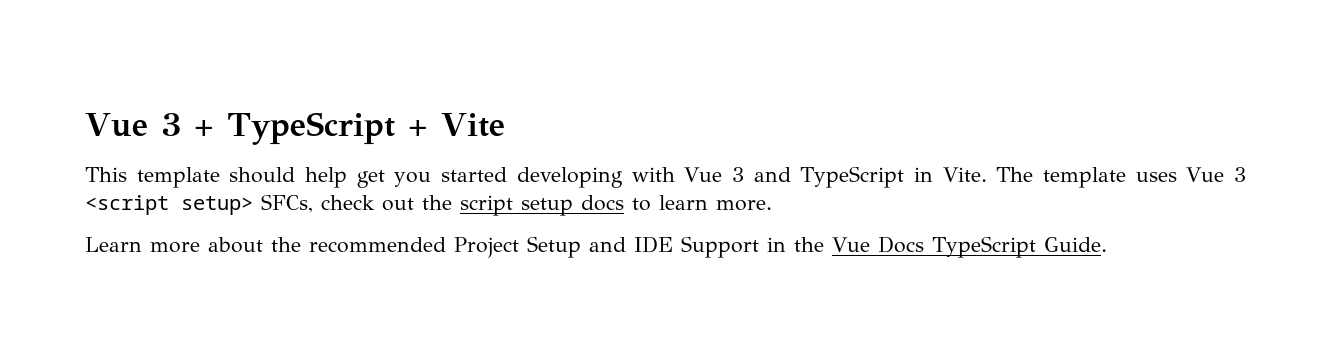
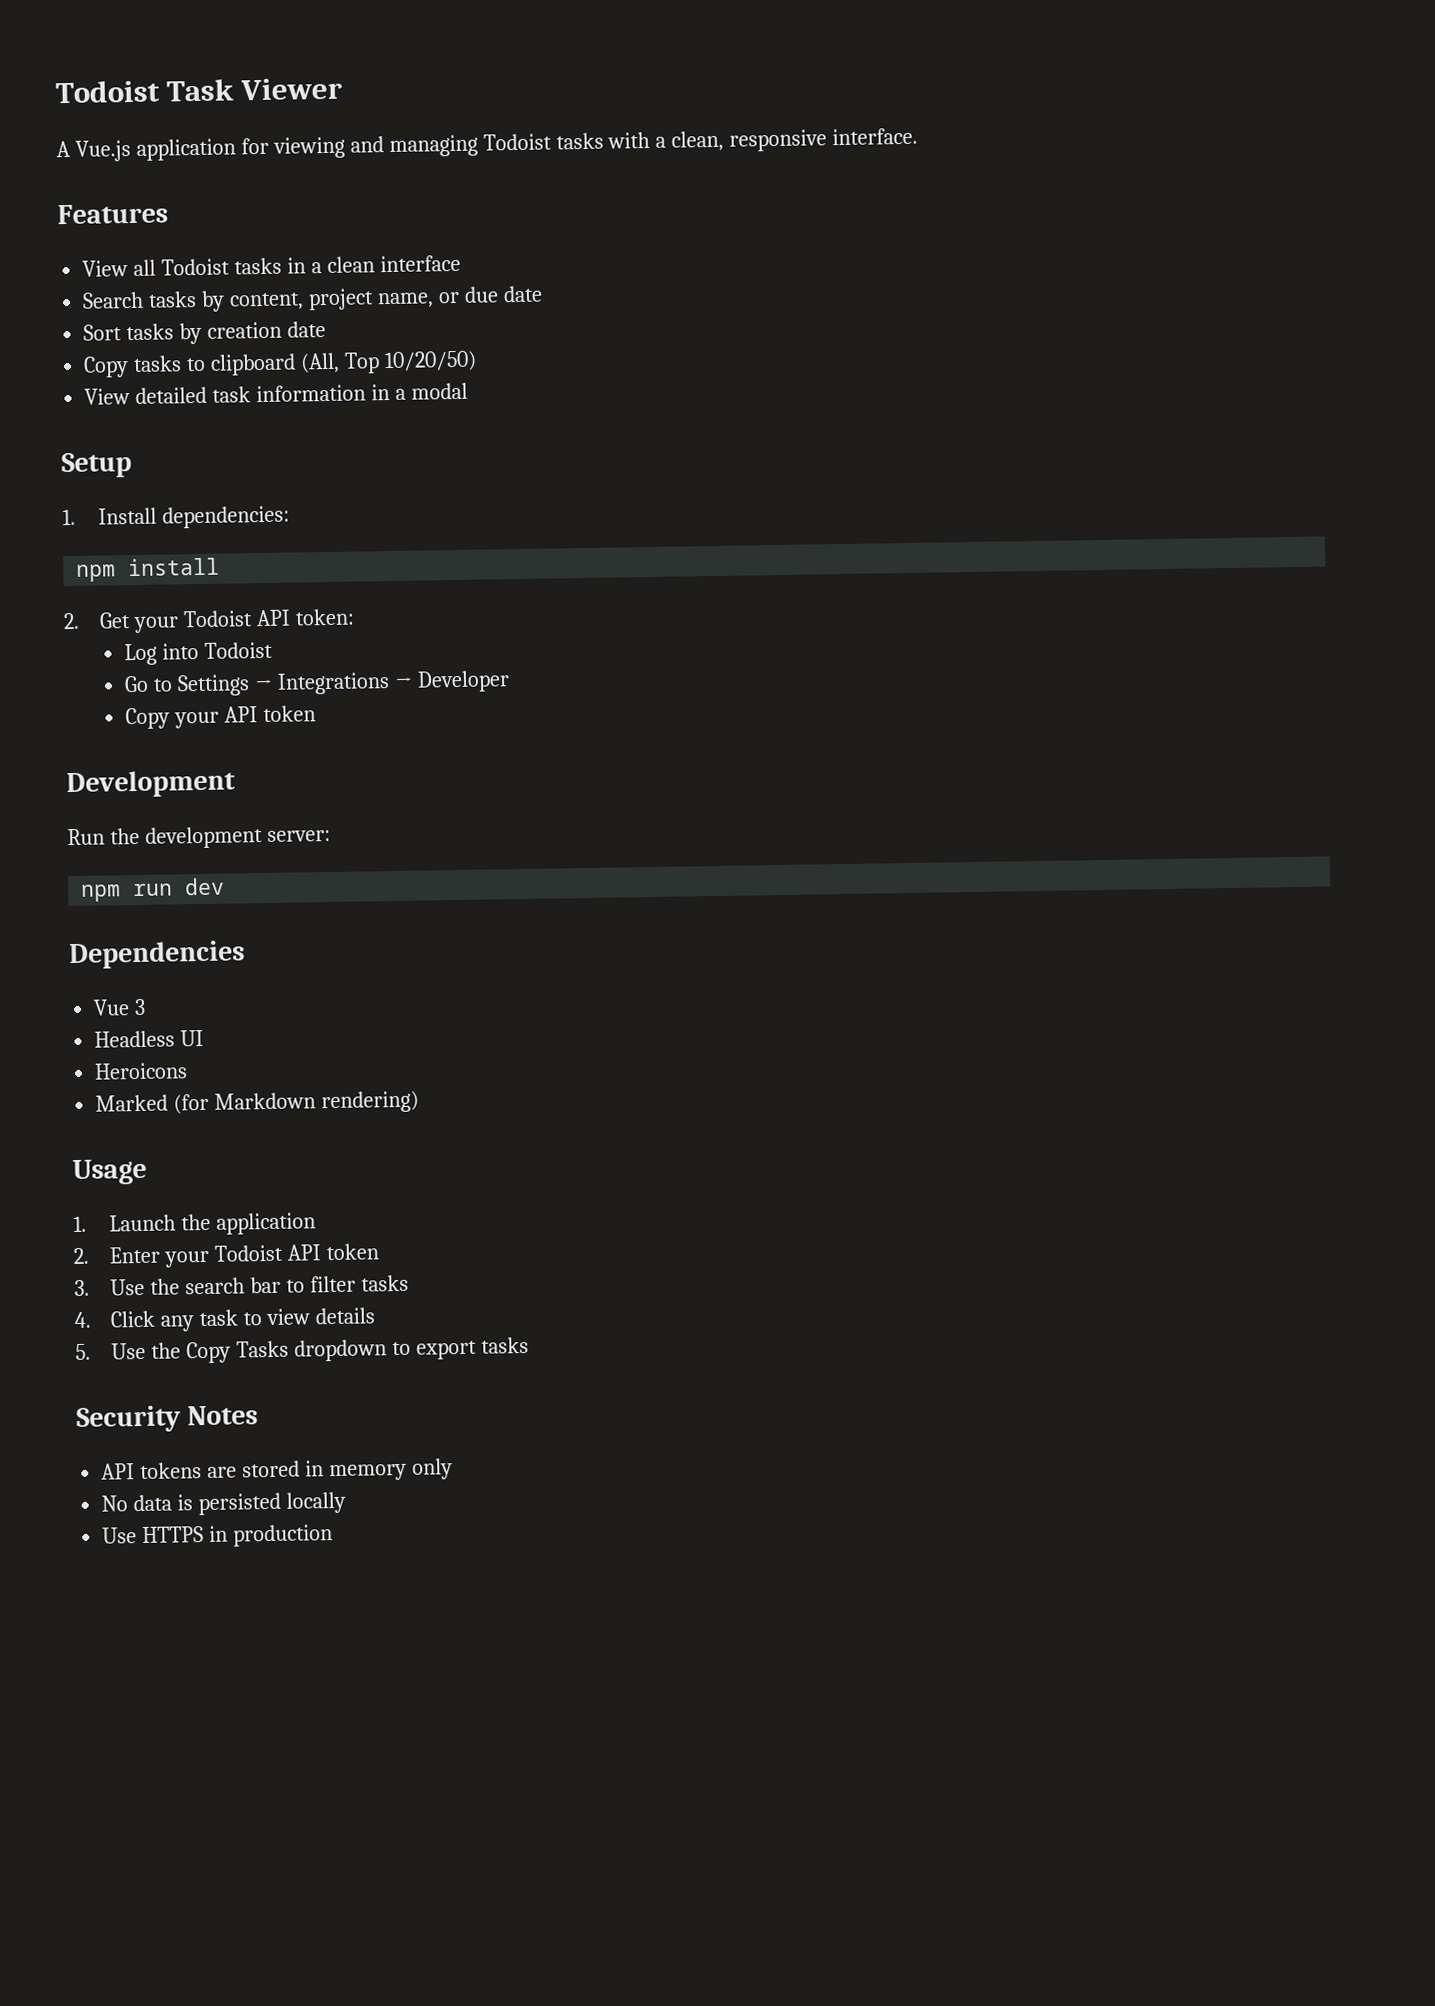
- Vue 3 + TypeScript + Vite
- This template should help get you started developing with Vue 3 and TypeScript in Vite. The template uses Vue 3 <script setup> SFCs, check out the script setup docs to learn more.
- Learn more about the recommended Project Setup and IDE Support in the Vue Docs TypeScript Guide.
+ Todoist Task Viewer
+ A Vue.js application for viewing and managing Todoist tasks with a clean, responsive interface.
+ Features
+ View all Todoist tasks in a clean interface
+ Search tasks by content, project name, or due date
+ Sort tasks by creation date
+ Copy tasks to clipboard (All, Top 10/20/50)
+ View detailed task information in a modal
+ Setup
+ 1. Install dependencies:
+ npm install
+ 2. Get your Todoist API token:
+ Log into Todoist
+ Go to Settings → Integrations → Developer
+ Copy your API token
+ Development
+ Run the development server:
+ npm run dev
+ Dependencies
+ Vue 3
+ Headless UI
+ Heroicons
+ Marked (for Markdown rendering)
+ Usage
+ 1. Launch the application
+ 2. Enter your Todoist API token
+ 3. Use the search bar to filter tasks
+ 4. Click any task to view details
+ 5. Use the Copy Tasks dropdown to export tasks
+ Security Notes
+ API tokens are stored in memory only
+ No data is persisted locally
+ Use HTTPS in production

